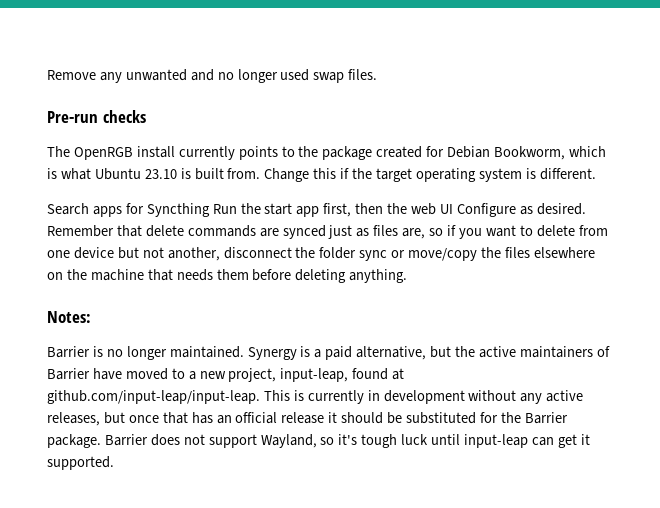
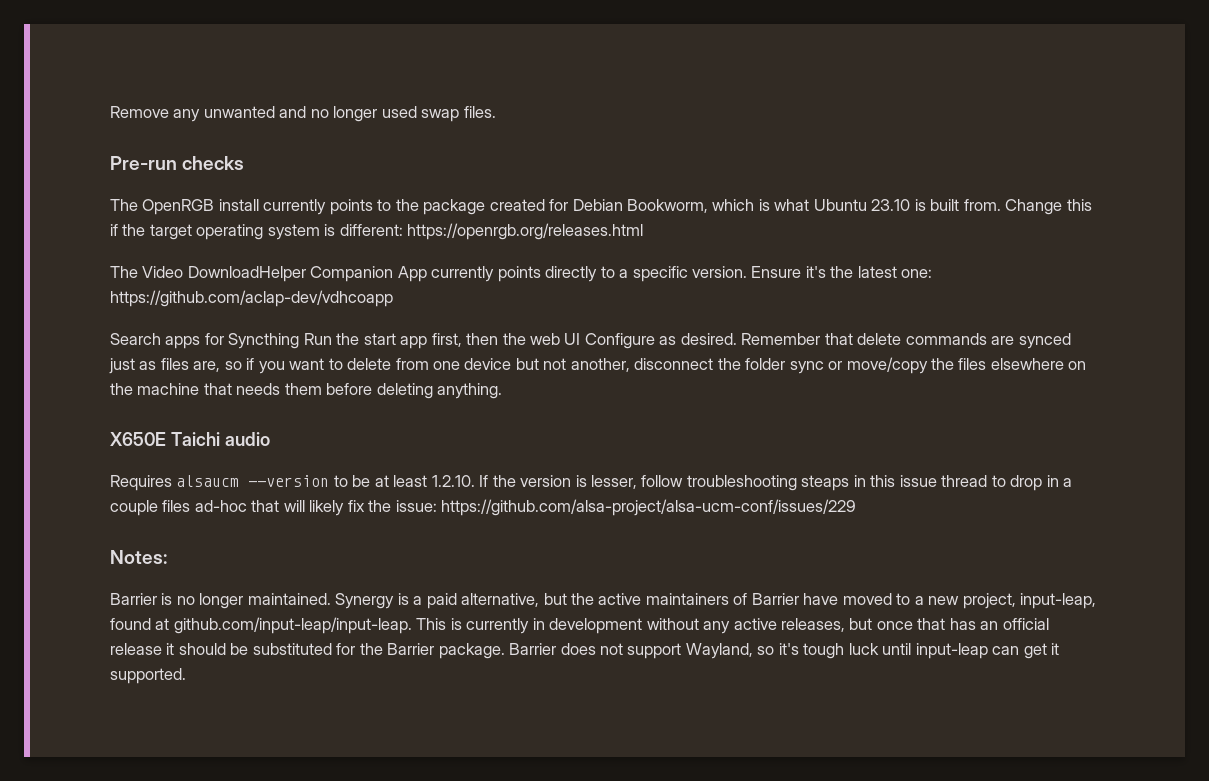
- Change this if the target operating system is different.
+ Change this if the target operating system is different: https://openrgb.org/releases.html
+ The Video DownloadHelper Companion App currently points directly to a specific version. Ensure it's the latest one: https://github.com/aclap-dev/vdhcoapp
+ X650E Taichi audio
+ Requires alsaucm --version to be at least 1.2.10. If the version is lesser, follow troubleshooting steaps in this issue thread to drop in a couple files ad-hoc that will likely fix the issue: https://github.com/alsa-project/alsa-ucm-conf/issues/229

